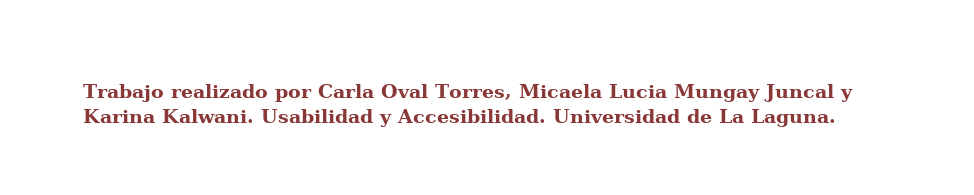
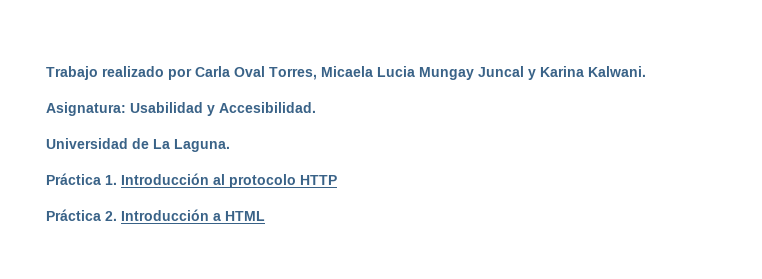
- Trabajo realizado por Carla Oval Torres, Micaela Lucia Mungay Juncal y Karina Kalwani. Usabilidad y Accesibilidad. Universidad de La Laguna.
+ Trabajo realizado por Carla Oval Torres, Micaela Lucia Mungay Juncal y Karina Kalwani.
+ Asignatura: Usabilidad y Accesibilidad.
+ Universidad de La Laguna.
+ Práctica 1. Introducción al protocolo HTTP
+ Práctica 2. Introducción a HTML

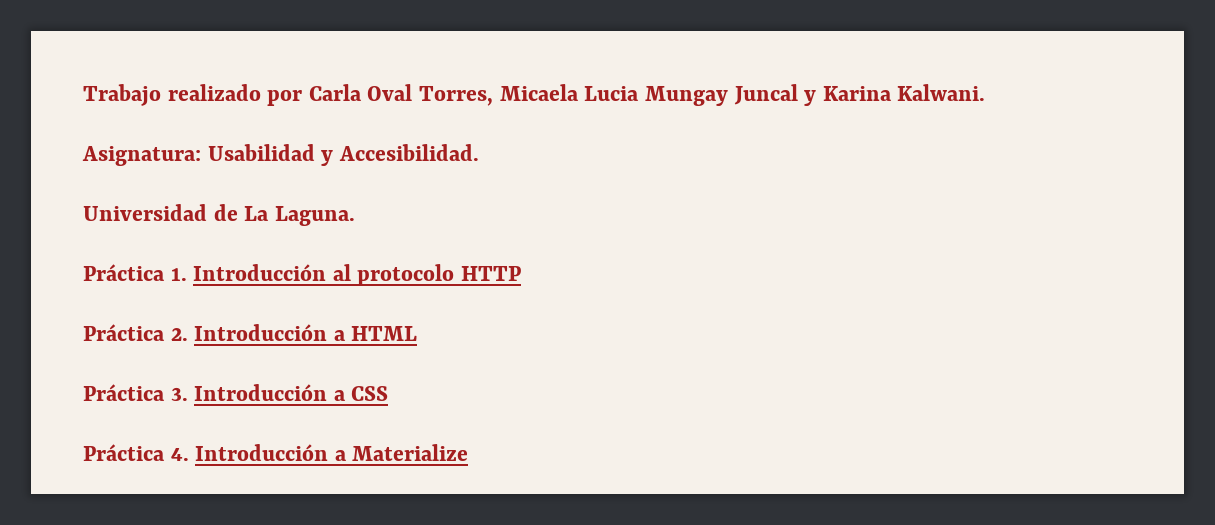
+ Práctica 3. Introducción a CSS
+ Práctica 4. Introducción a Materialize

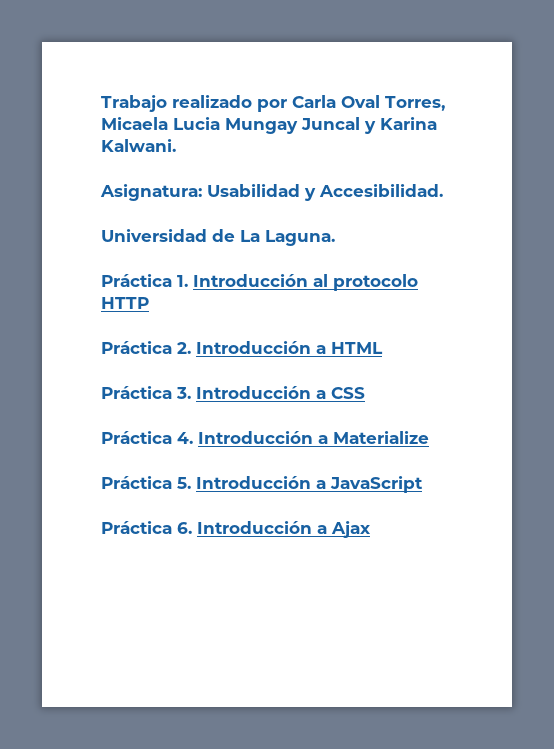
+ Práctica 5. Introducción a JavaScript
+ Práctica 6. Introducción a Ajax

